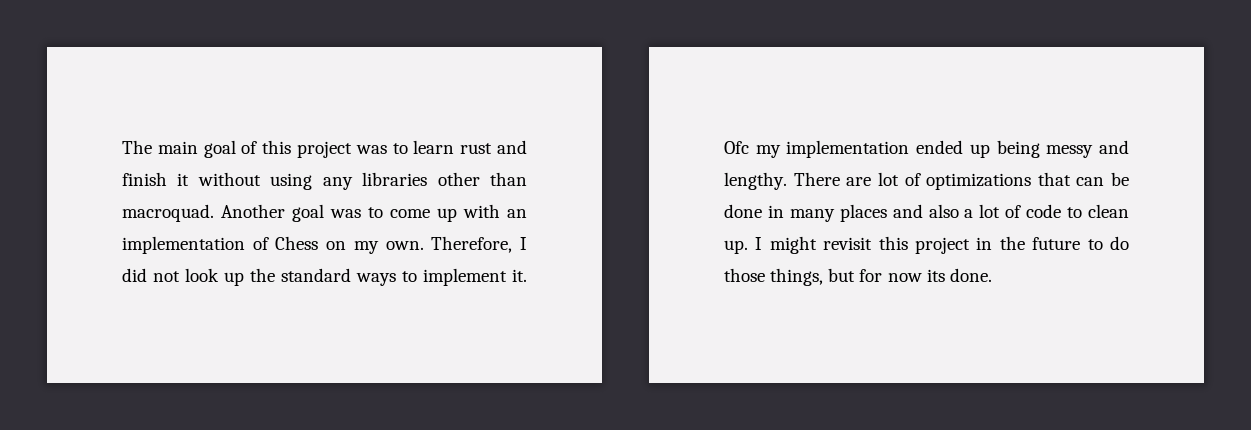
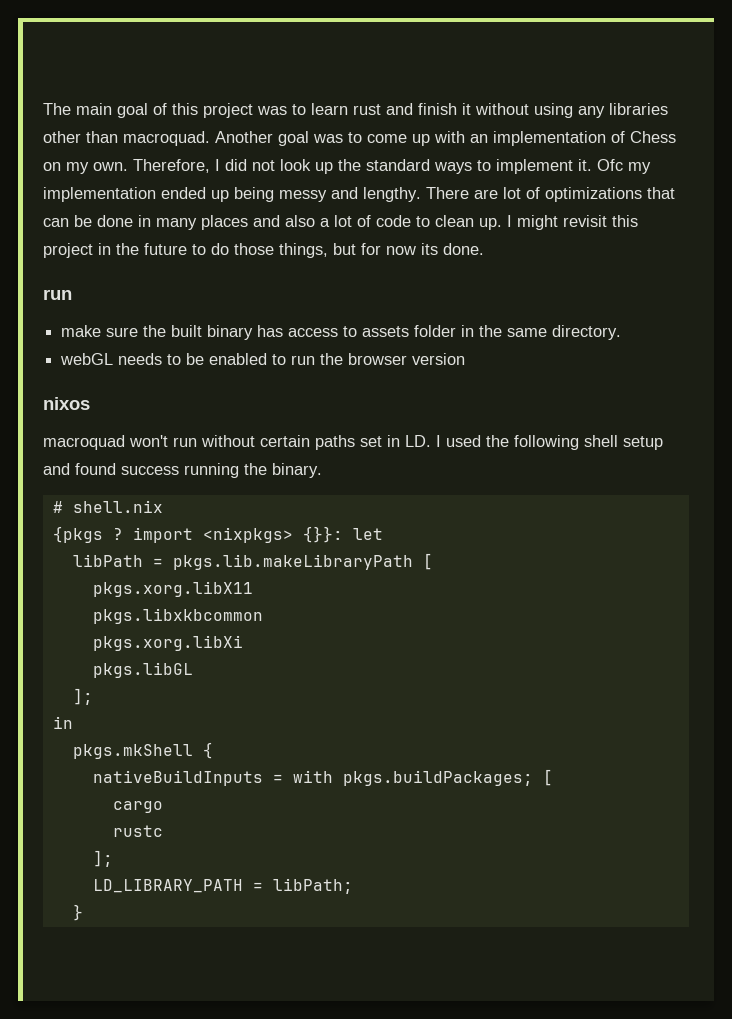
  I might revisit this project in the future to do those things, but for now its done.
+ run
+ make sure the built binary has access to assets folder in the same directory.
+ webGL needs to be enabled to run the browser version
+ nixos
+ macroquad won't run without certain paths set in LD. I used the following shell setup and found success running the binary.
+ # shell.nix
+ {pkgs ? import <nixpkgs> {}}: let
+ libPath = pkgs.lib.makeLibraryPath [
+ pkgs.xorg.libX11
+ pkgs.libxkbcommon
+ pkgs.xorg.libXi
+ pkgs.libGL
+ ];
+ in
+ pkgs.mkShell {
+ nativeBuildInputs = with pkgs.buildPackages; [
+ cargo
+ rustc
+ ];
+ LD_LIBRARY_PATH = libPath;
+ }

